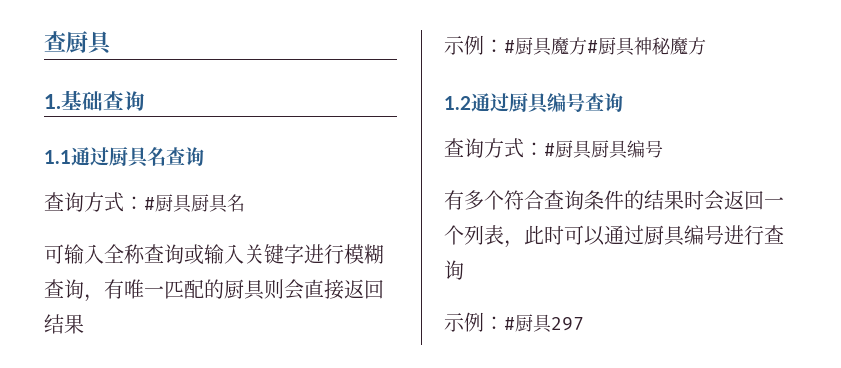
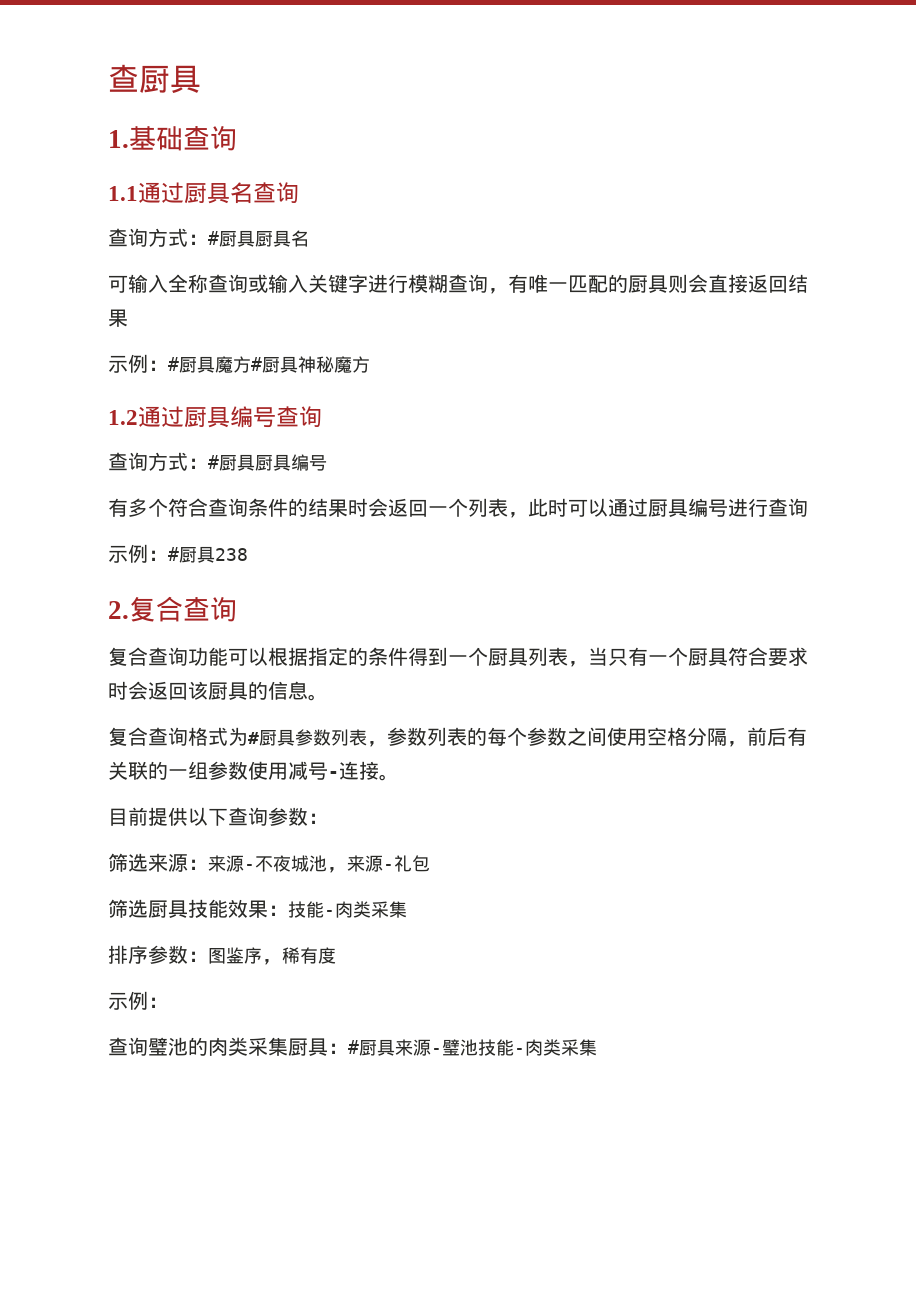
- 示例：#厨具297
+ 示例：#厨具238
+ 2.复合查询
+ 复合查询功能可以根据指定的条件得到一个厨具列表，当只有一个厨具符合要求时会返回该厨具的信息。
+ 复合查询格式为#厨具参数列表，参数列表的每个参数之间使用空格分隔，前后有关联的一组参数使用减号-连接。
+ 目前提供以下查询参数：
+ 筛选来源：来源-不夜城池，来源-礼包
+ 筛选厨具技能效果：技能-肉类采集
+ 排序参数：图鉴序，稀有度
+ 示例：
+ 查询璧池的肉类采集厨具：#厨具来源-璧池技能-肉类采集

